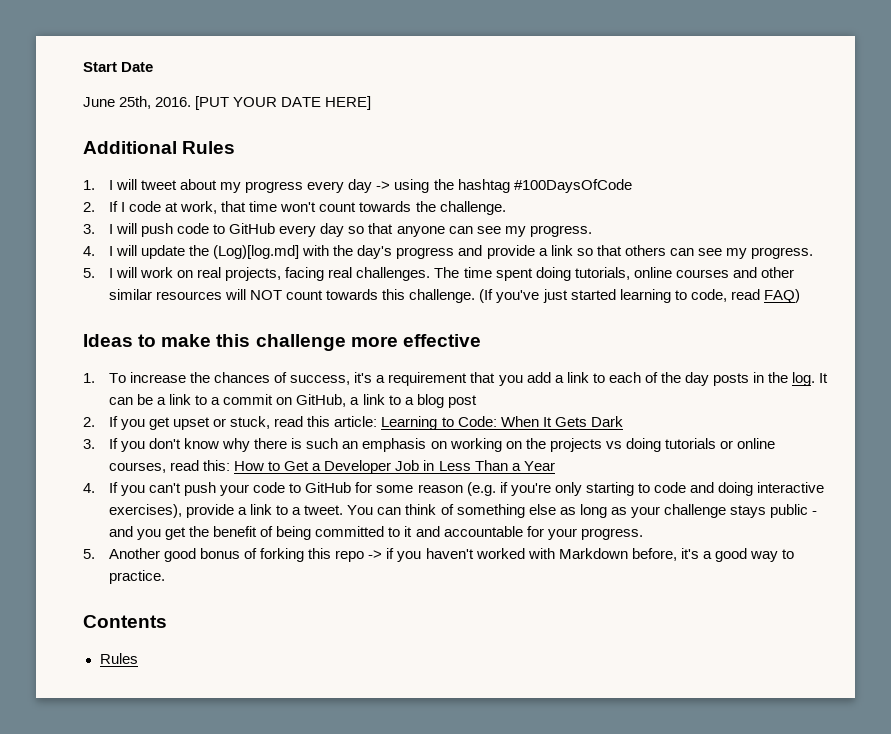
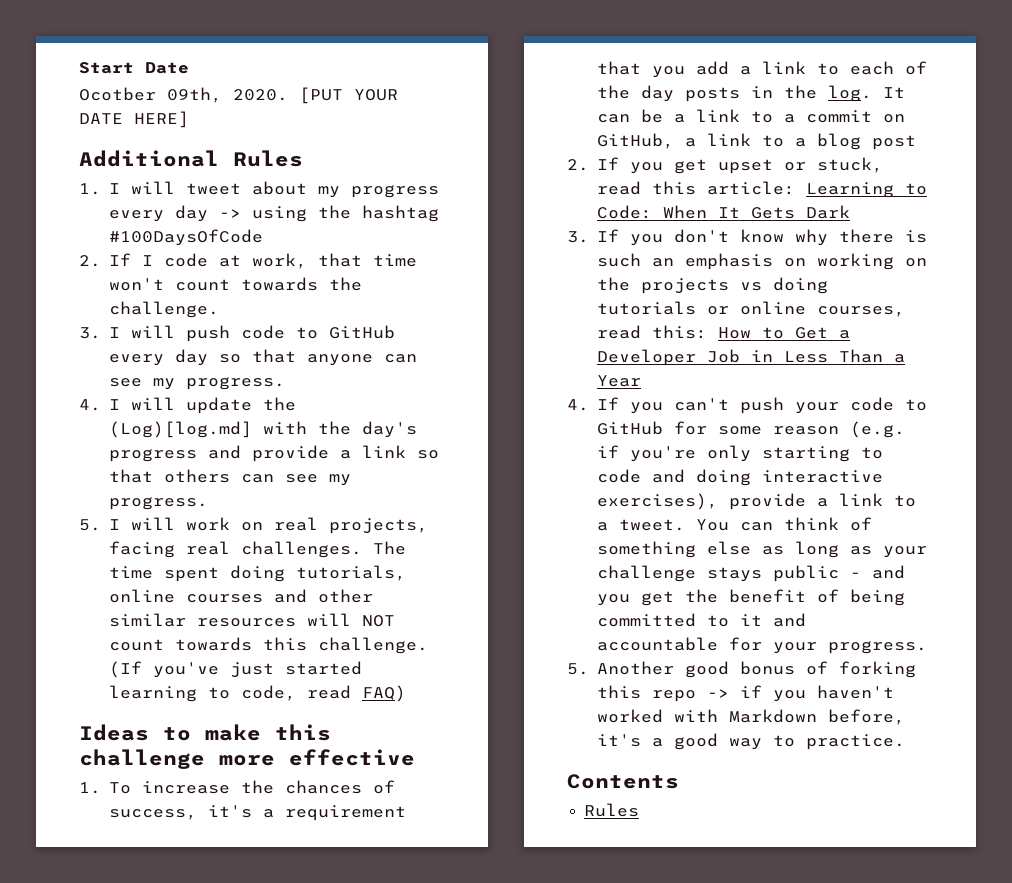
- June 25th, 2016.
+ Ocotber 09th, 2020.

